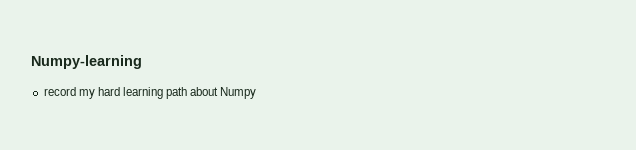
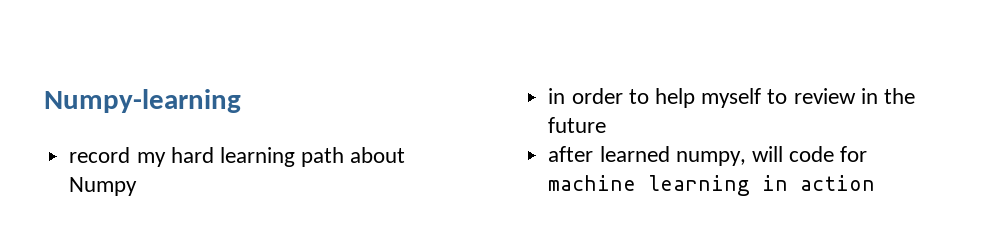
+ in order to help myself to review in the future
+ after learned numpy, will code for machine learning in action

